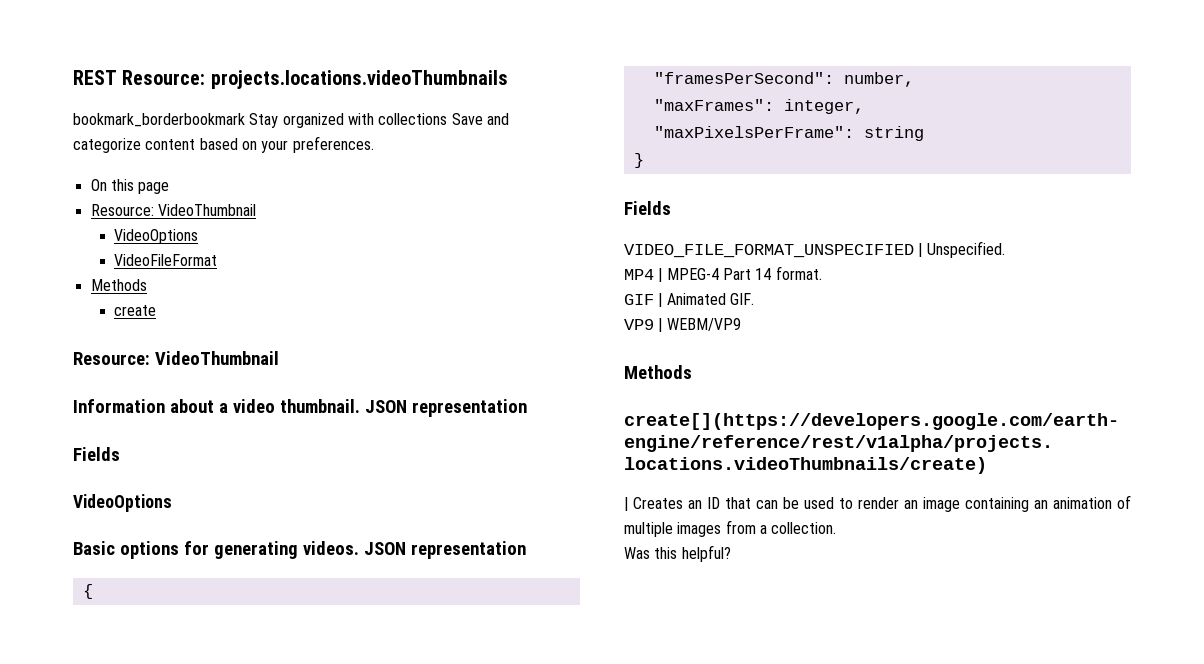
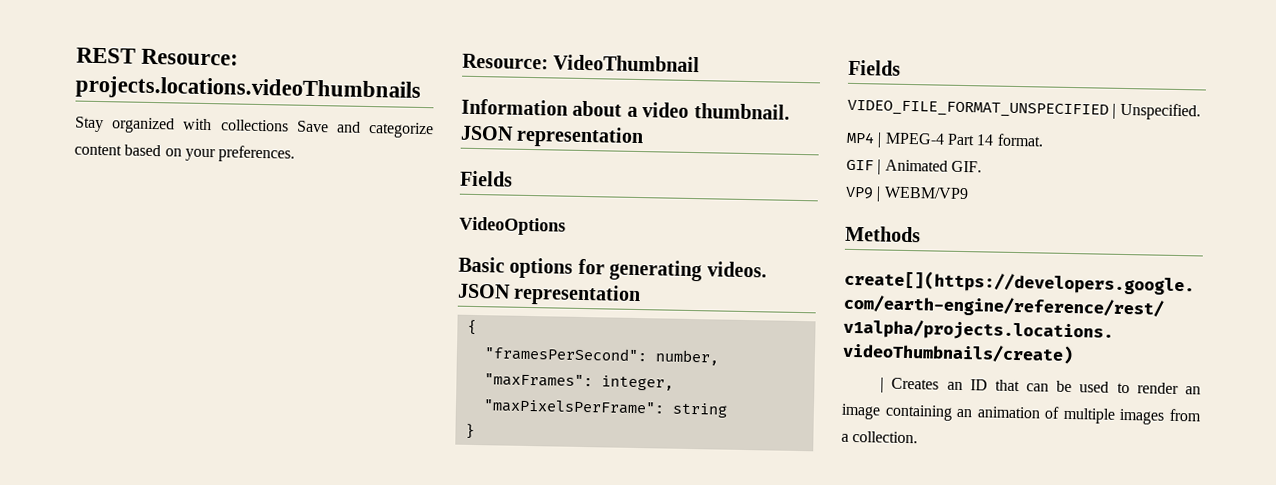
- bookmark_borderbookmark Stay organized with collections Save and categorize content based on your preferences.
+ Stay organized with collections Save and categorize content based on your preferences.
- On this page
- Resource: VideoThumbnail
- VideoOptions
- VideoFileFormat
- Methods
- create
- Was this helpful?

